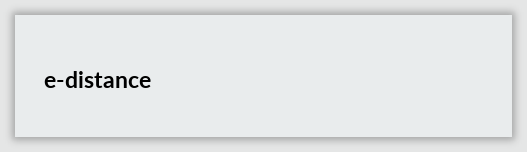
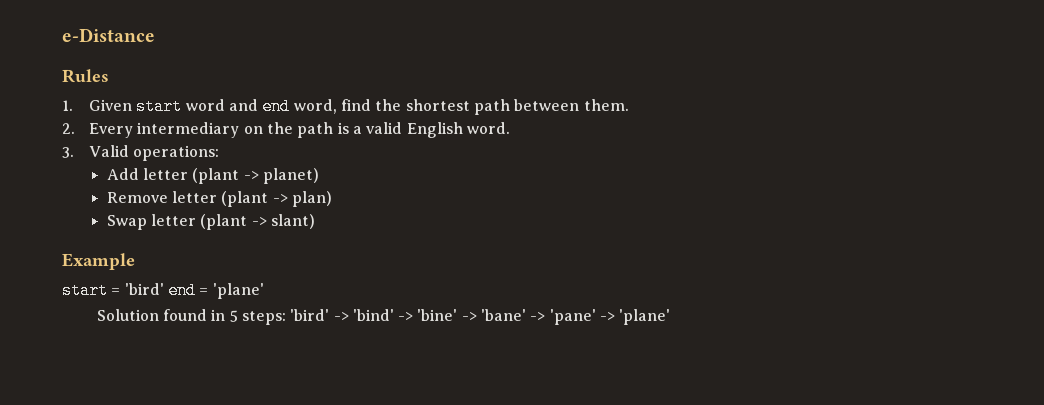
- e-distance
+ e-Distance
+ Rules
+ 1. Given start word and end word, find the shortest path between them.
+ 2. Every intermediary on the path is a valid English word.
+ 3. Valid operations:
+ Add letter (plant -> planet)
+ Remove letter (plant -> plan)
+ Swap letter (plant -> slant)
+ Example
+ start = 'bird' end = 'plane'
+ Solution found in 5 steps: 'bird' -> 'bind' -> 'bine' -> 'bane' -> 'pane' -> 'plane'

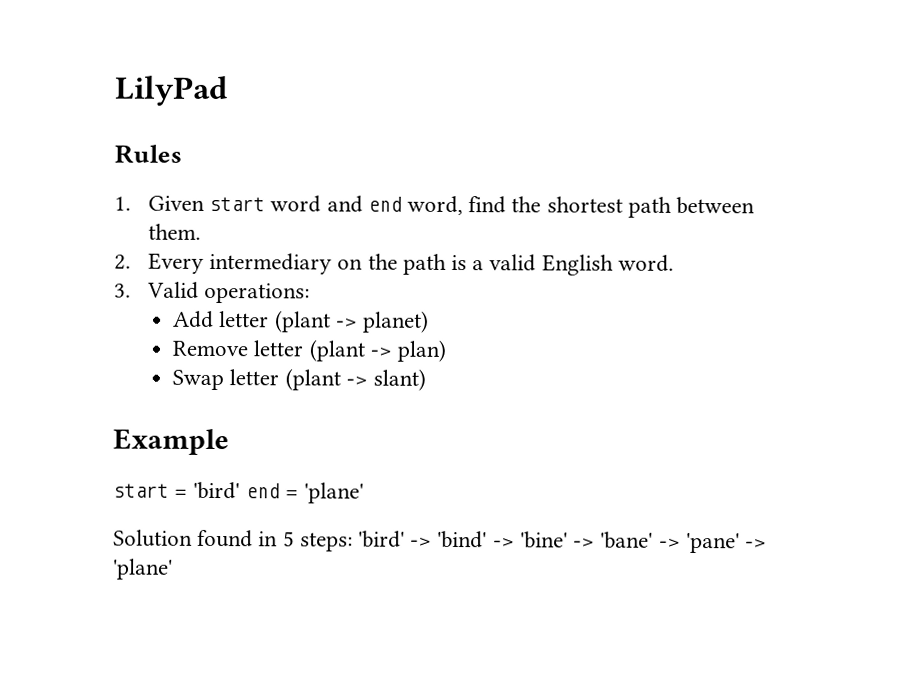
- e-Distance
+ LilyPad

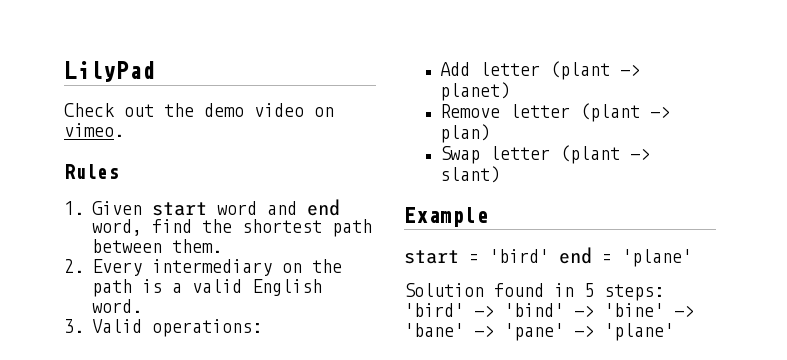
+ Check out the demo video on vimeo.

